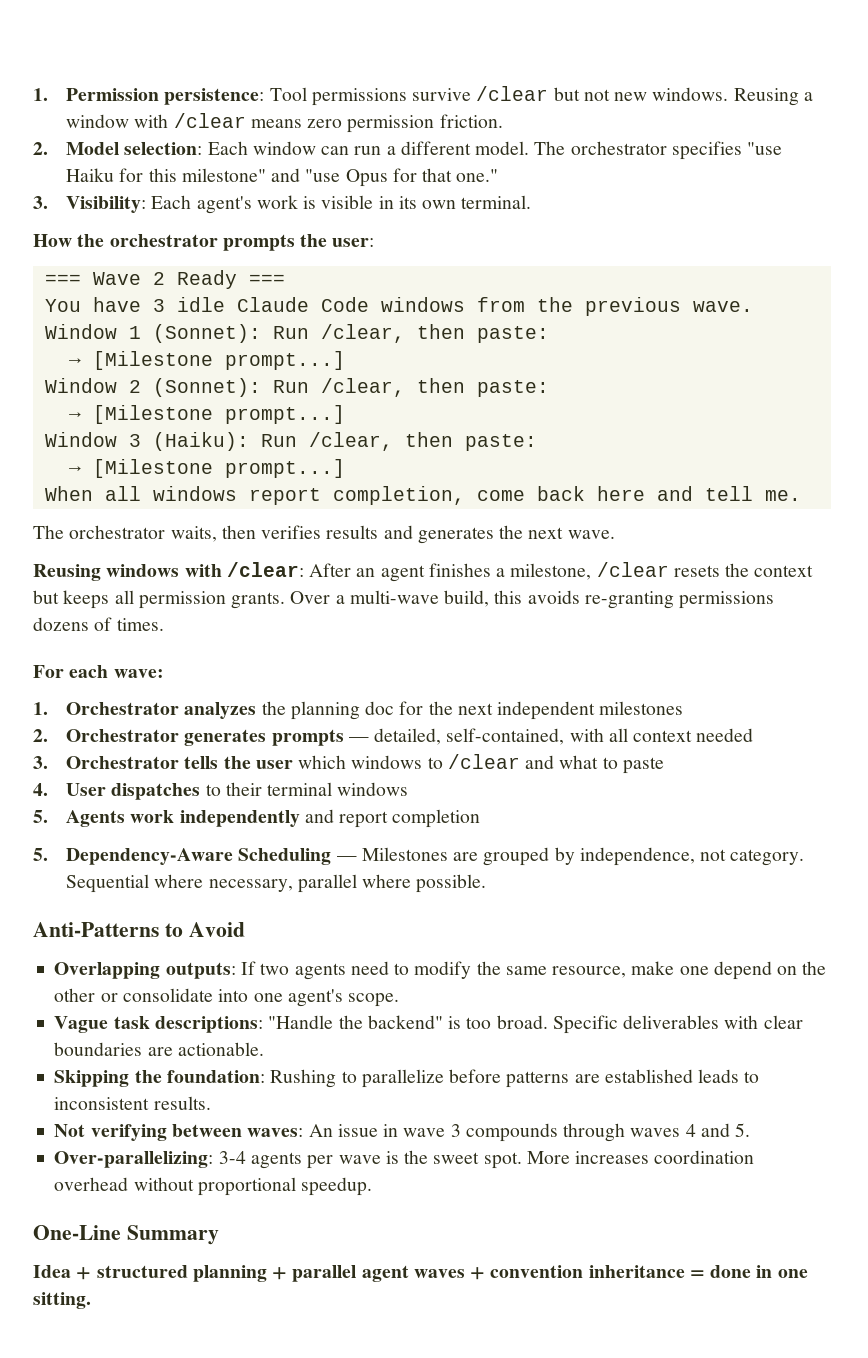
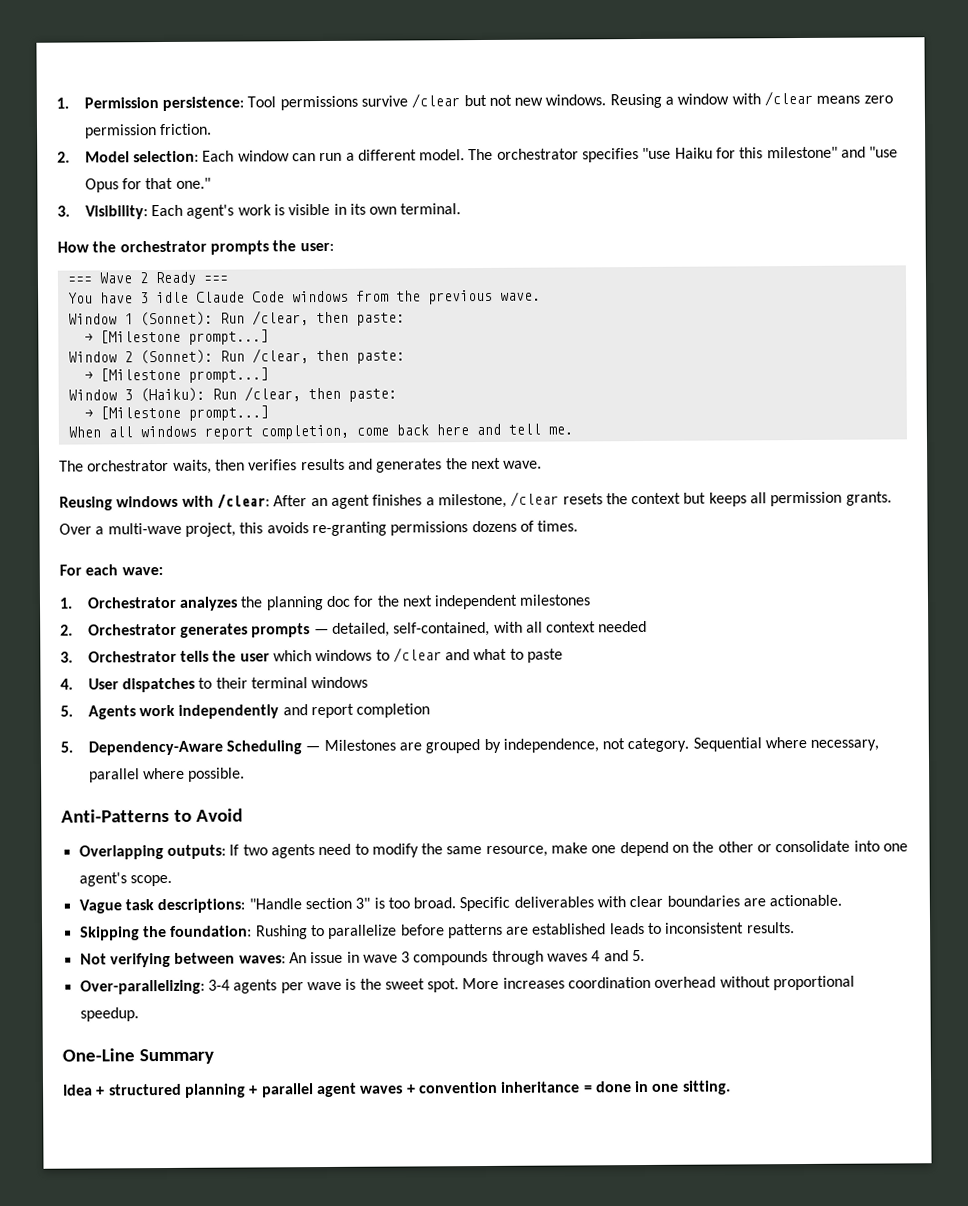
- Over a multi-wave build, this avoids re-granting permissions dozens of times.
+ Over a multi-wave project, this avoids re-granting permissions dozens of times.
- Vague task descriptions: "Handle the backend" is too broad.
+ Vague task descriptions: "Handle section 3" is too broad.

